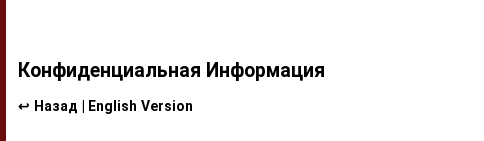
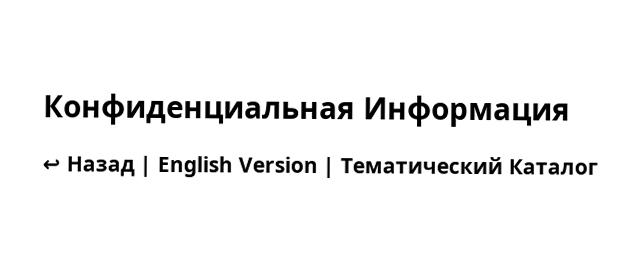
- ↩ Назад | English Version
+ ↩ Назад | English Version | Тематический Каталог

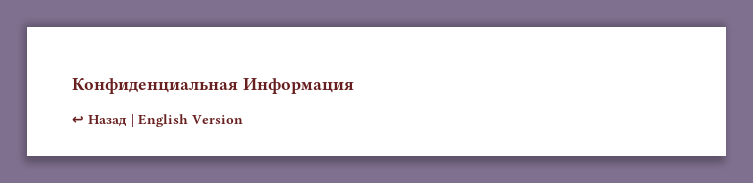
- ↩ Назад | English Version | Тематический Каталог
+ ↩ Назад | English Version

